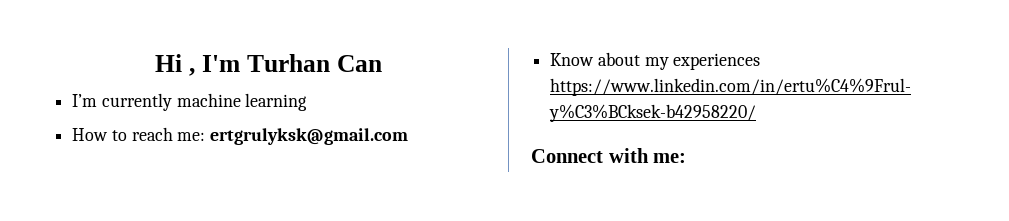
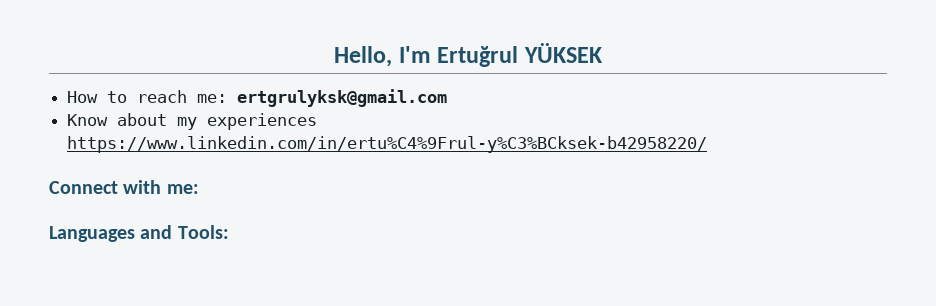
- Hi , I'm Turhan Can
- I’m currently machine learning
+ Hello, I'm Ertuğrul YÜKSEK
+ Languages and Tools:

